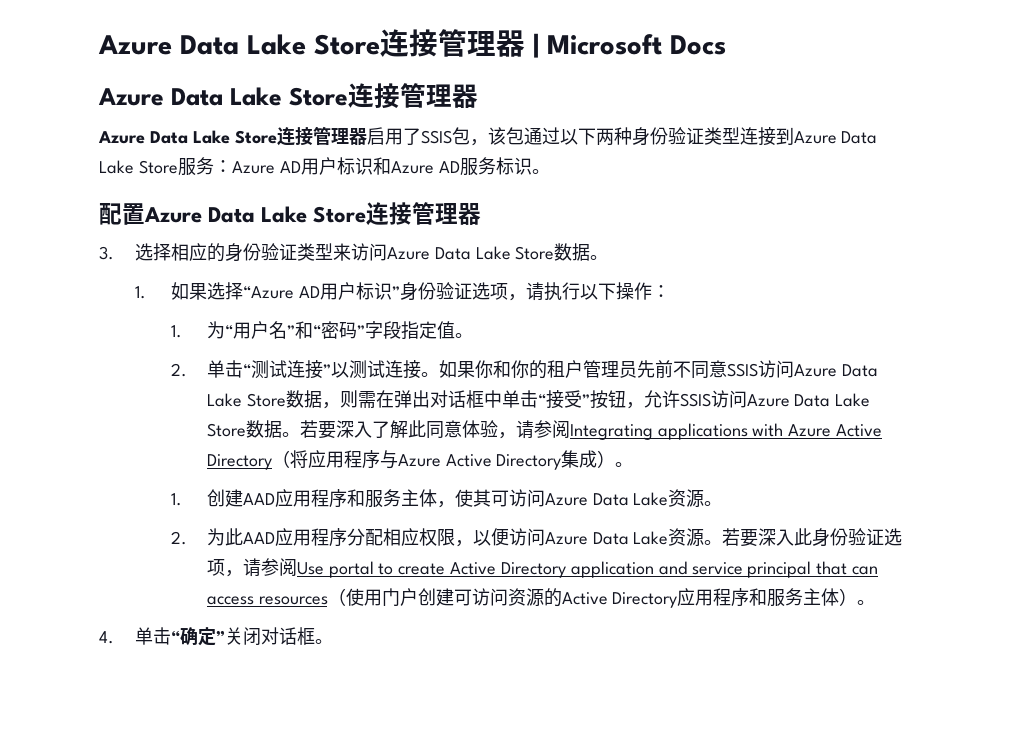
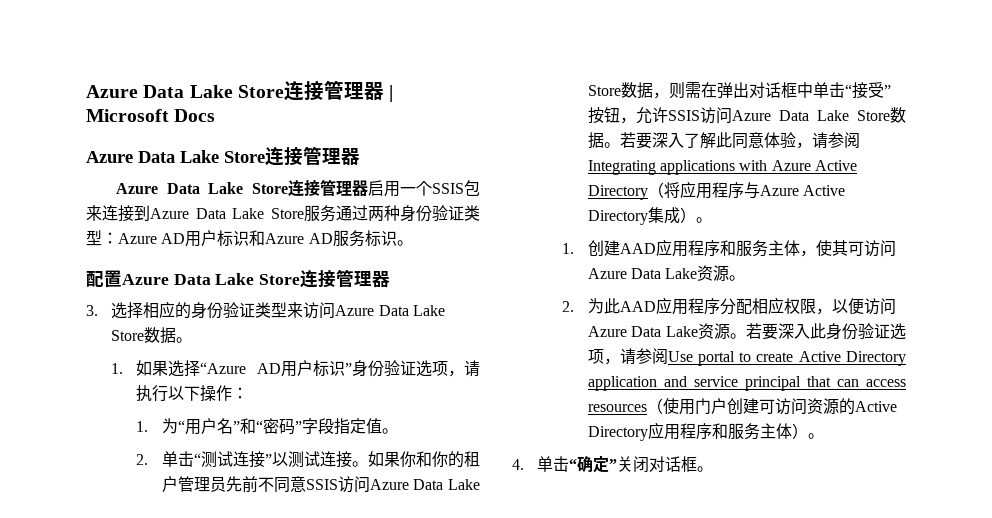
- Azure Data Lake Store连接管理器启用了SSIS包，该包通过以下两种身份验证类型连接到Azure Data Lake Store服务：Azure AD用户标识和Azure AD服务标识。
+ Azure Data Lake Store连接管理器启用一个SSIS包来连接到Azure Data Lake Store服务通过两种身份验证类型：Azure AD用户标识和Azure AD服务标识。

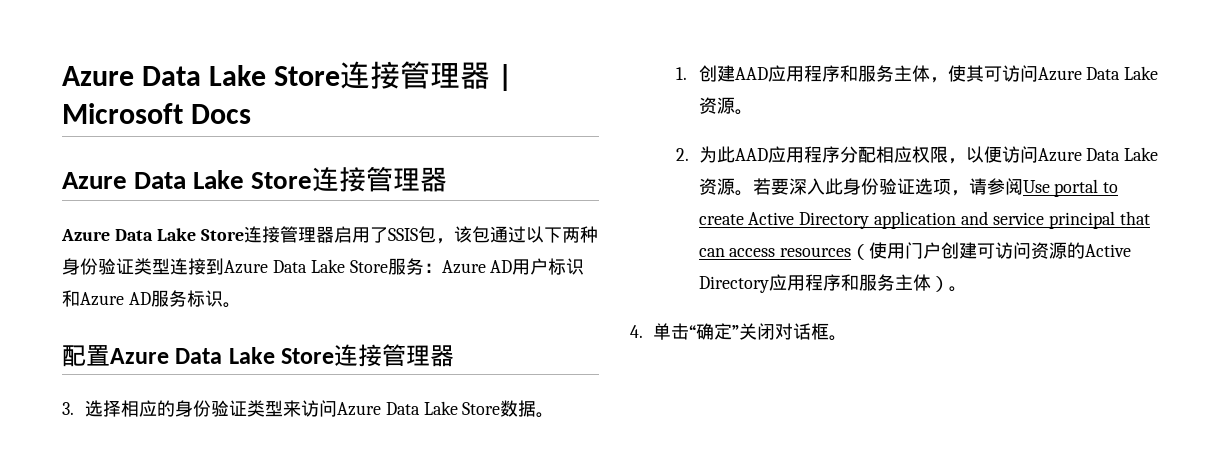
- Azure Data Lake Store连接管理器启用一个SSIS包来连接到Azure Data Lake Store服务通过两种身份验证类型：Azure AD用户标识和Azure AD服务标识。
+ Azure Data Lake Store连接管理器启用了SSIS包，该包通过以下两种身份验证类型连接到Azure Data Lake Store服务：Azure AD用户标识和Azure AD服务标识。
- 1.如果选择“Azure AD用户标识”身份验证选项，请执行以下操作：
- 1.为“用户名”和“密码”字段指定值。
- 2.单击“测试连接”以测试连接。如果你和你的租户管理员先前不同意SSIS访问Azure Data Lake Store数据，则需在弹出对话框中单击“接受”按钮，允许SSIS访问Azure Data Lake Store数据。若要深入了解此同意体验，请参阅Integrating applications with Azure Active Directory（将应用程序与Azure Active Directory集成）。

